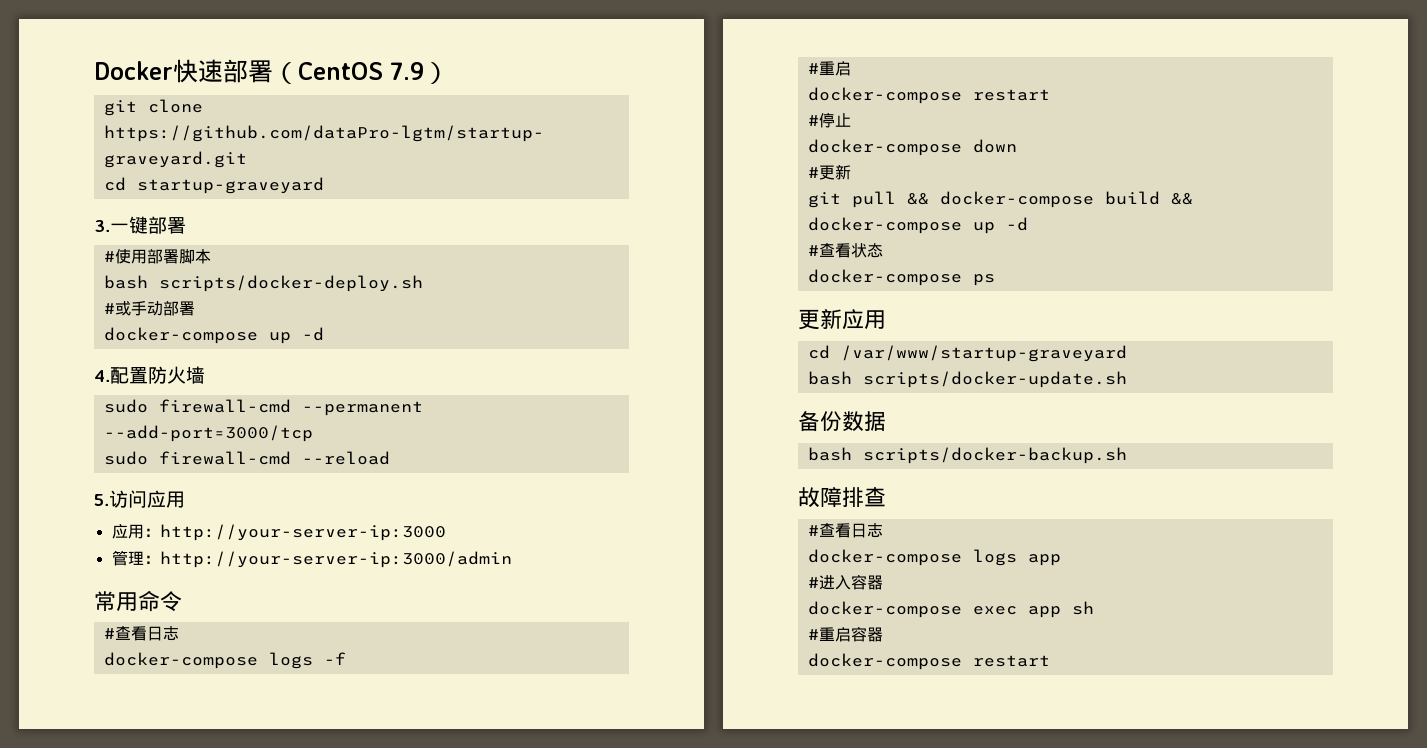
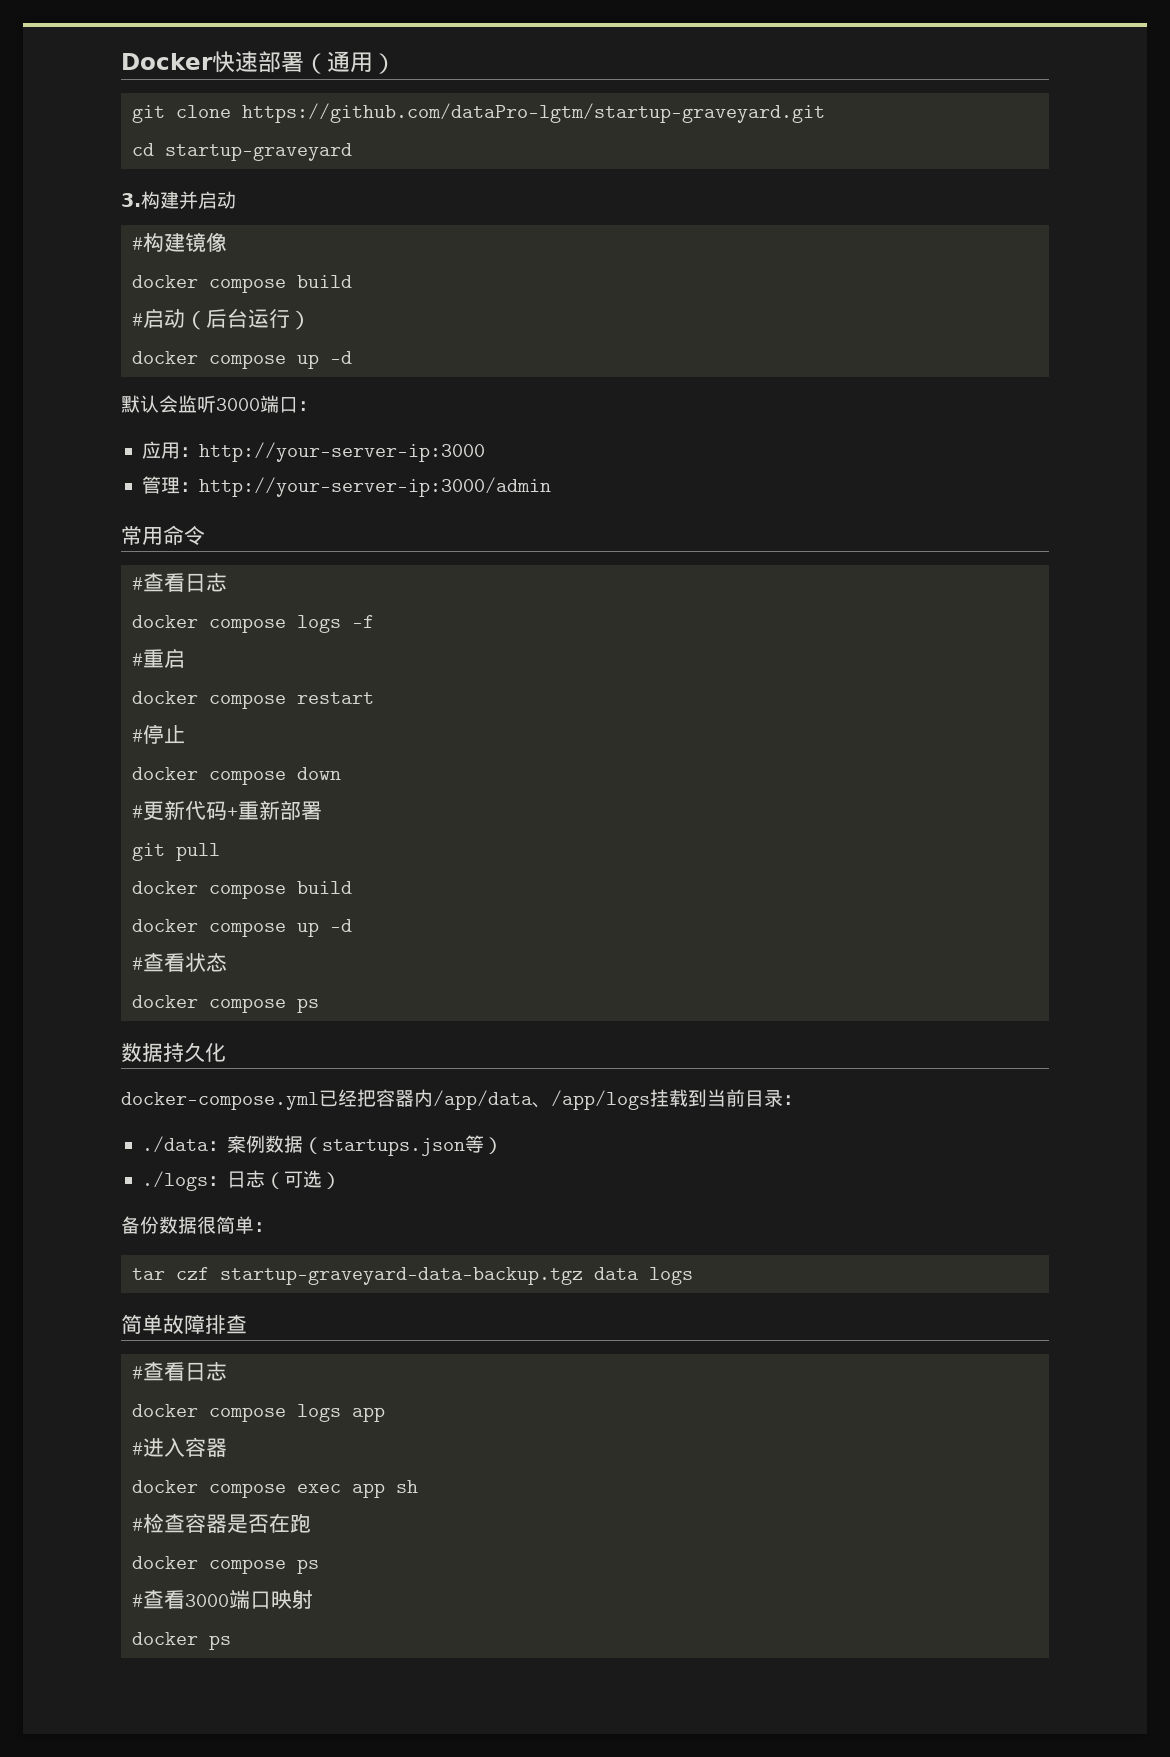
- Docker快速部署（CentOS 7.9）
+ Docker快速部署（通用）
- 3.一键部署
- #使用部署脚本
- bash scripts/docker-deploy.sh
- #或手动部署
- docker-compose up -d
- 4.配置防火墙
- sudo firewall-cmd --permanent --add-port=3000/tcp
- sudo firewall-cmd --reload
- 5.访问应用
+ 3.构建并启动
+ #构建镜像
+ docker compose build
+ #启动（后台运行）
+ docker compose up -d
+ 默认会监听3000端口：
- docker-compose logs -f
+ docker compose logs -f
  #重启
- docker-compose restart
+ docker compose restart
- docker-compose down
+ docker compose down
- #更新
+ #更新代码+重新部署
- git pull && docker-compose build && docker-compose up -d
+ git pull
+ docker compose build
+ docker compose up -d
  #查看状态
- docker-compose ps
- 更新应用
- cd /var/www/startup-graveyard
- bash scripts/docker-update.sh
- 备份数据
- bash scripts/docker-backup.sh
- 故障排查
+ docker compose ps
+ 数据持久化
+ docker-compose.yml已经把容器内/app/data、/app/logs挂载到当前目录：
+ ./data：案例数据（startups.json等）
+ ./logs：日志（可选）
+ 备份数据很简单：
+ tar czf startup-graveyard-data-backup.tgz data logs
+ 简单故障排查
- docker-compose logs app
+ docker compose logs app
- docker-compose exec app sh
+ docker compose exec app sh
- #重启容器
- docker-compose restart
+ #检查容器是否在跑
+ docker compose ps
+ #查看3000端口映射
+ docker ps

